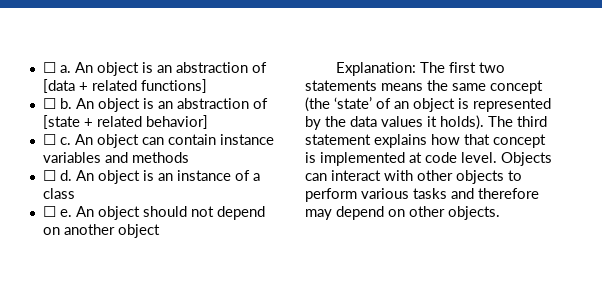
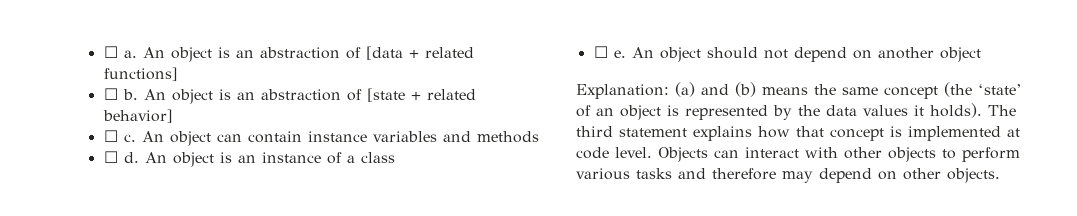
- Explanation: The first two statements means the same concept (the ‘state’ of an object is represented by the data values it holds).
+ Explanation: (a) and (b) means the same concept (the ‘state’ of an object is represented by the data values it holds).

